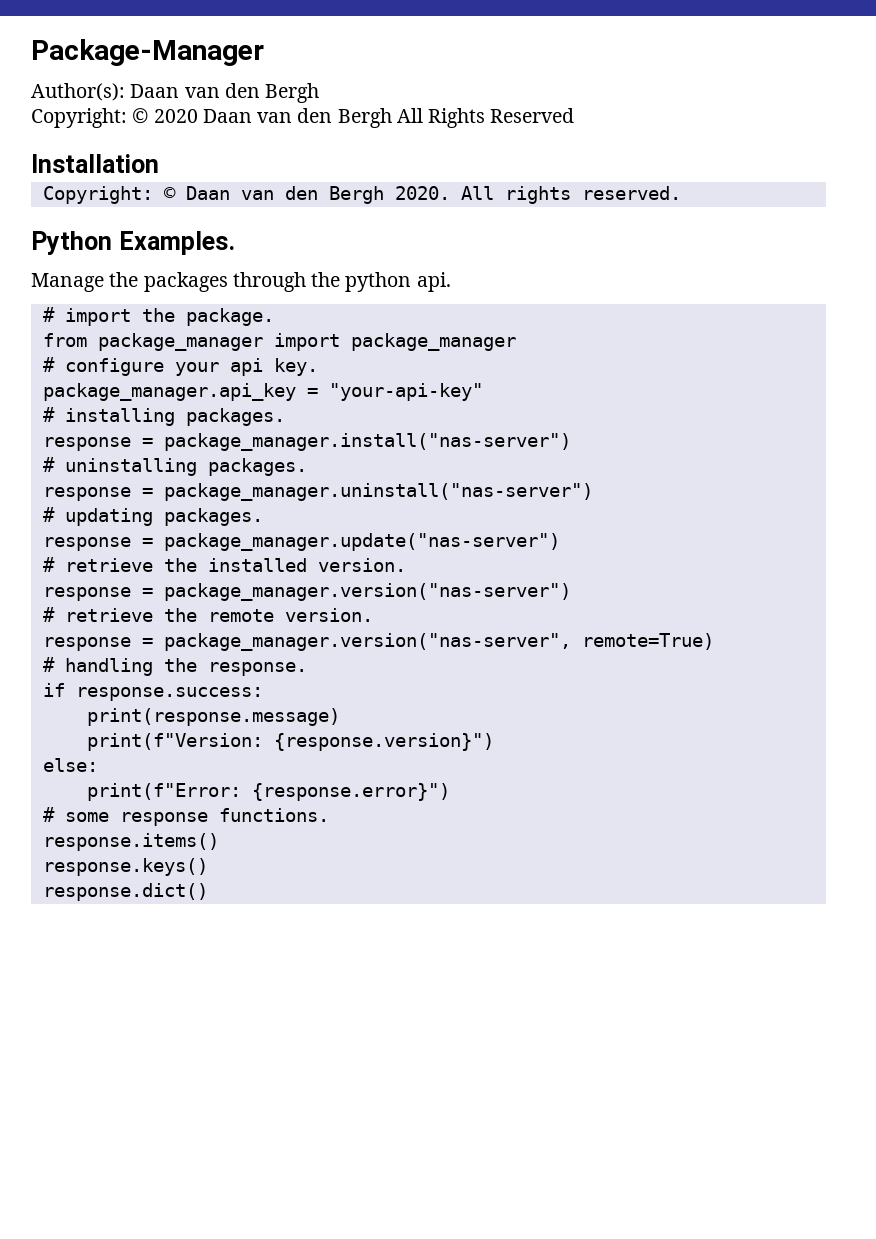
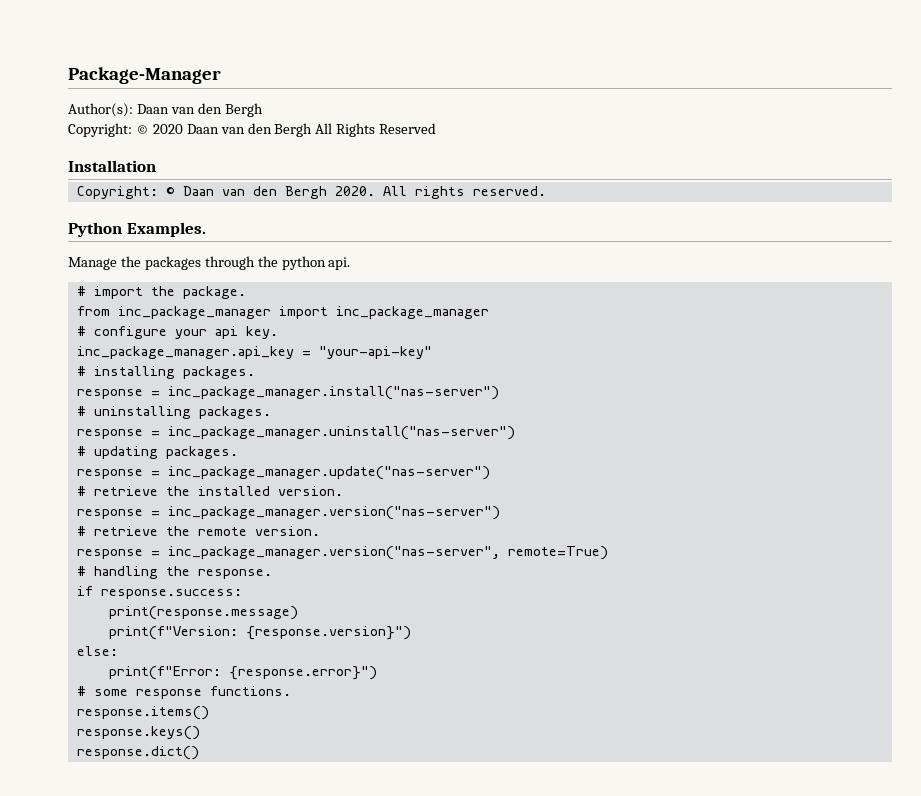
- from package_manager import package_manager
+ from inc_package_manager import inc_package_manager
- package_manager.api_key = "your-api-key"
+ inc_package_manager.api_key = "your-api-key"
- response = package_manager.install("nas-server")
+ response = inc_package_manager.install("nas-server")
- response = package_manager.uninstall("nas-server")
+ response = inc_package_manager.uninstall("nas-server")
- response = package_manager.update("nas-server")
+ response = inc_package_manager.update("nas-server")
- response = package_manager.version("nas-server")
+ response = inc_package_manager.version("nas-server")
- response = package_manager.version("nas-server", remote=True)
+ response = inc_package_manager.version("nas-server", remote=True)

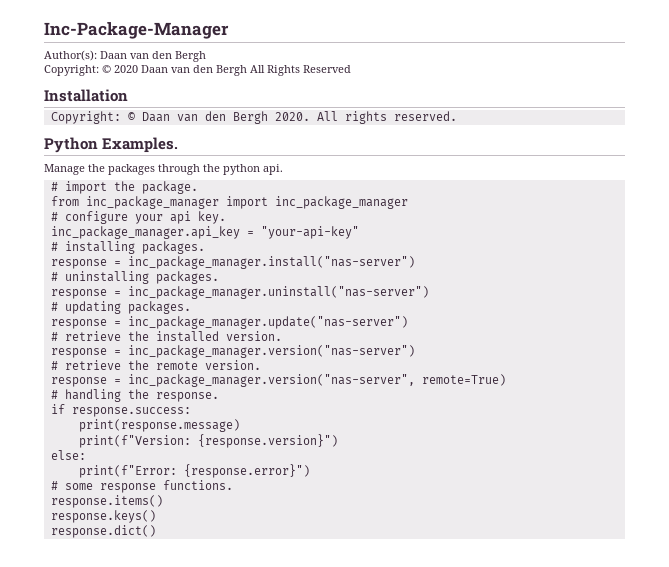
- Package-Manager
+ Inc-Package-Manager

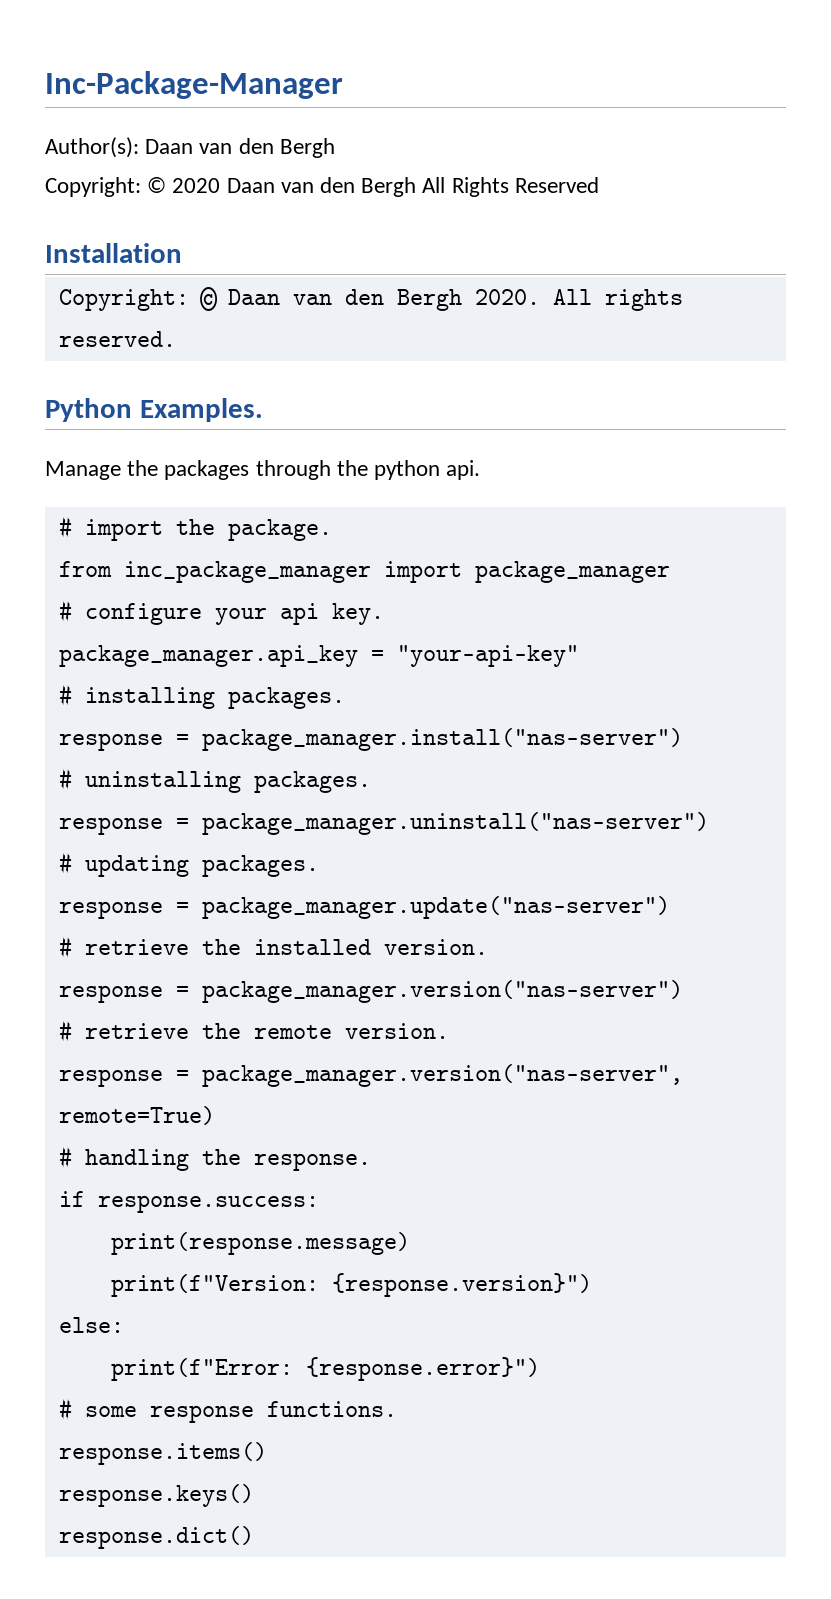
- from inc_package_manager import inc_package_manager
+ from inc_package_manager import package_manager
- inc_package_manager.api_key = "your-api-key"
+ package_manager.api_key = "your-api-key"
- response = inc_package_manager.install("nas-server")
+ response = package_manager.install("nas-server")
- response = inc_package_manager.uninstall("nas-server")
+ response = package_manager.uninstall("nas-server")
- response = inc_package_manager.update("nas-server")
+ response = package_manager.update("nas-server")
- response = inc_package_manager.version("nas-server")
+ response = package_manager.version("nas-server")
- response = inc_package_manager.version("nas-server", remote=True)
+ response = package_manager.version("nas-server", remote=True)

